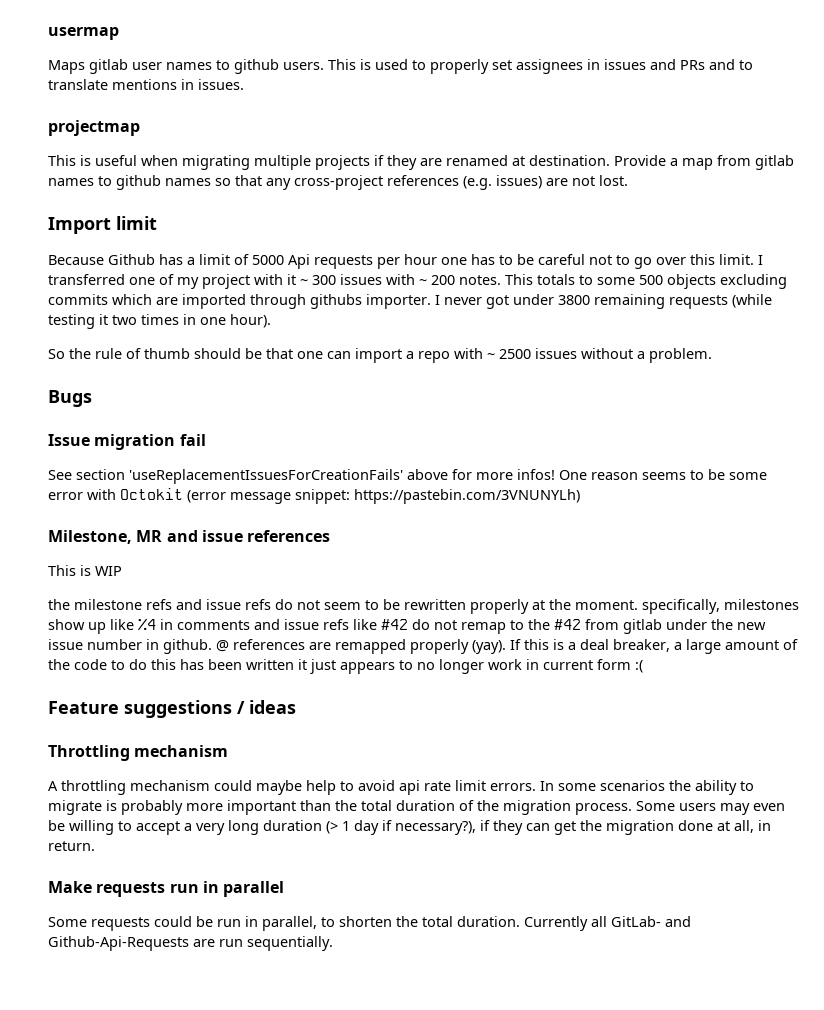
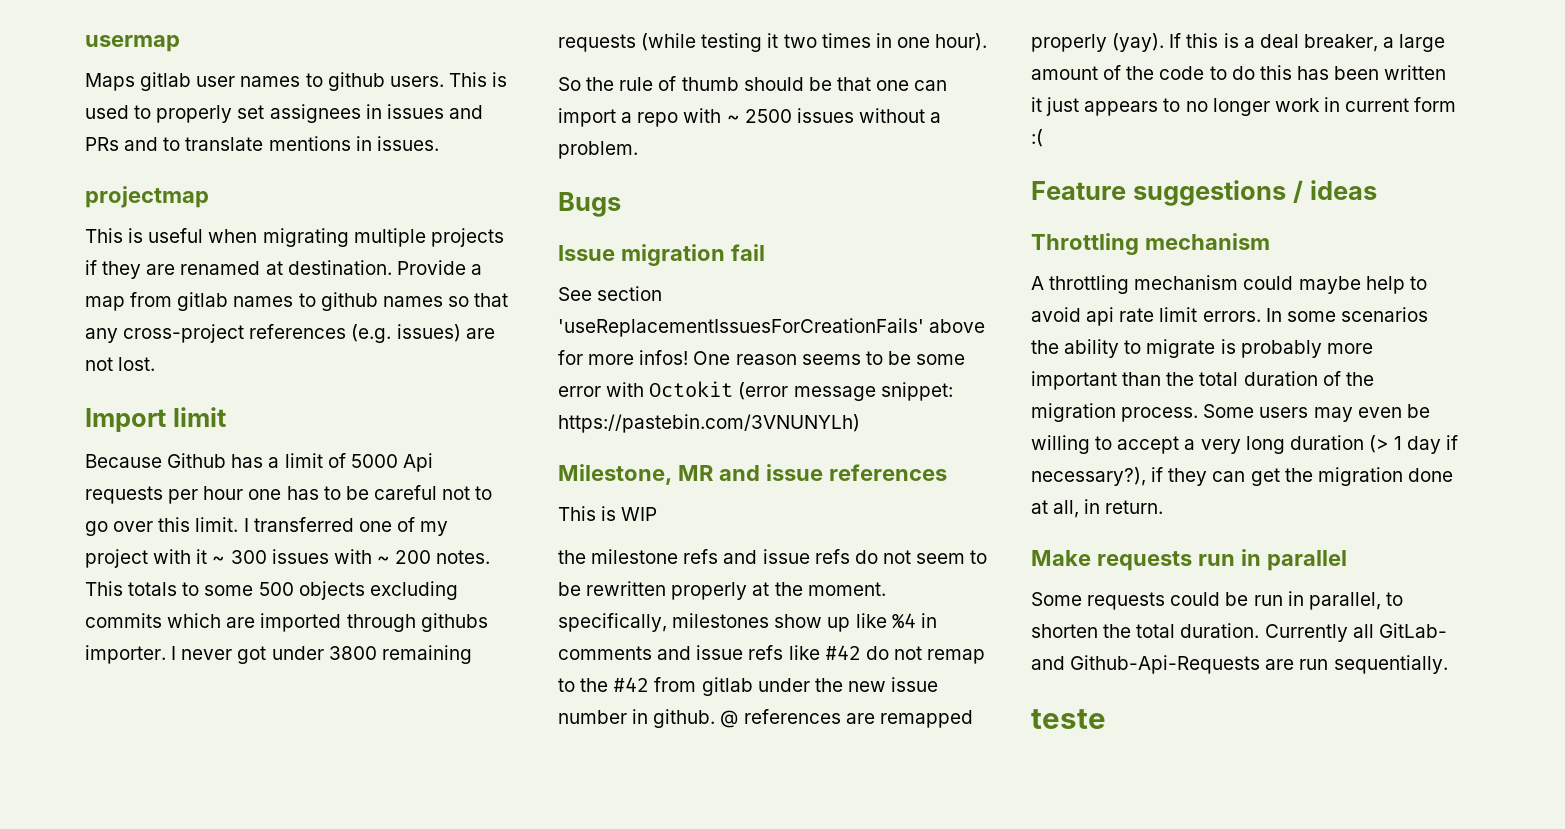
+ teste

